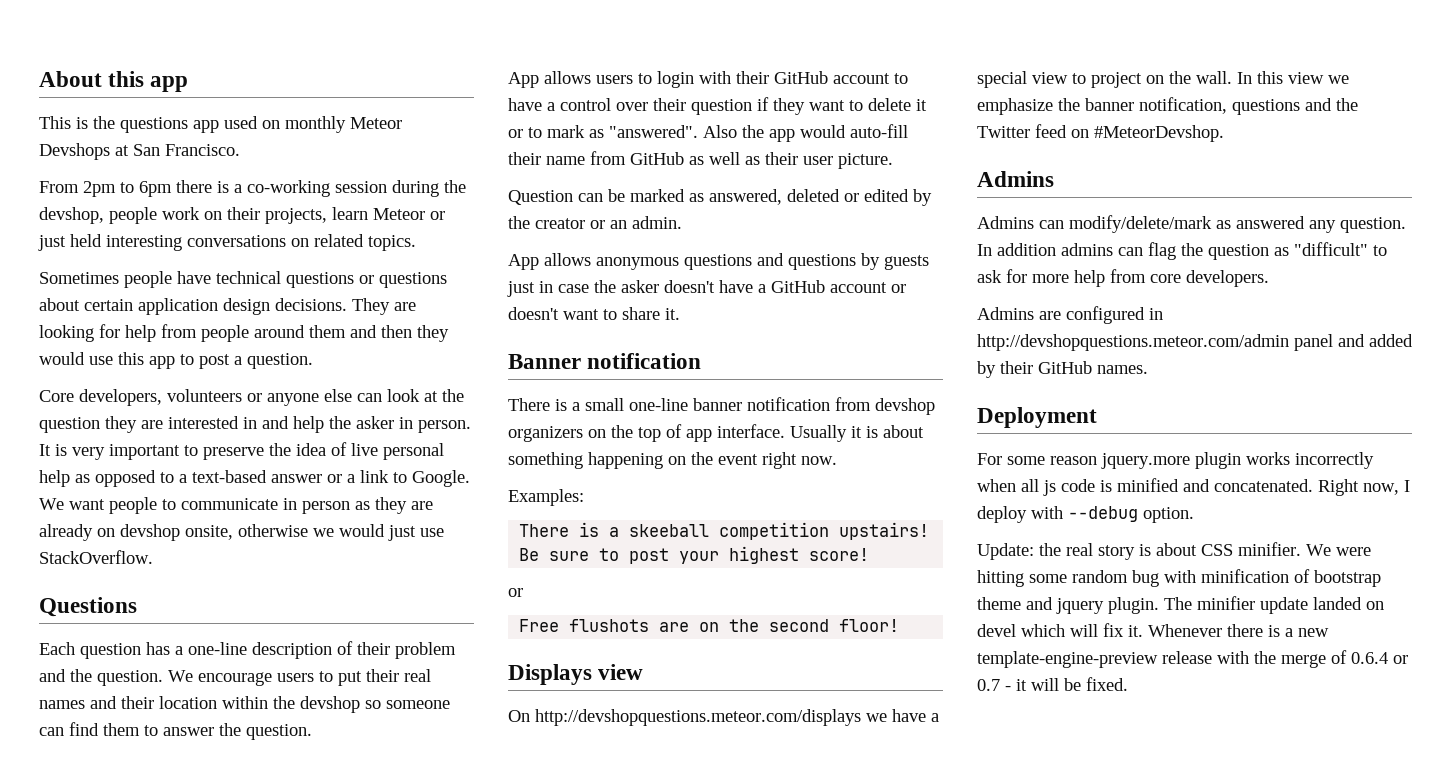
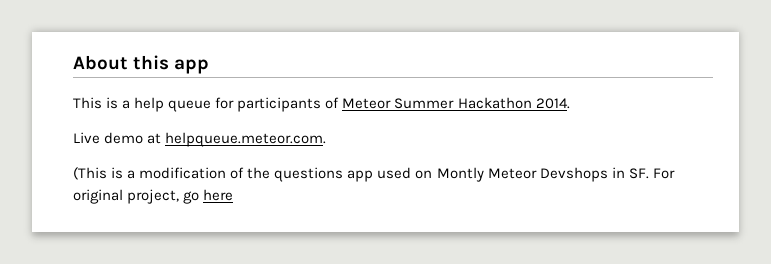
- This is the questions app used on monthly Meteor Devshops at San Francisco.
- From 2pm to 6pm there is a co-working session during the devshop, people work on their projects, learn Meteor or just held interesting conversations on related topics.
- Sometimes people have technical questions or questions about certain application design decisions. They are looking for help from people around them and then they would use this app to post a question.
- Core developers, volunteers or anyone else can look at the question they are interested in and help the asker in person. It is very important to preserve the idea of live personal help as opposed to a text-based answer or a link to Google. We want people to communicate in person as they are already on devshop onsite, otherwise we would just use StackOverflow.
- Questions
- Each question has a one-line description of their problem and the question. We encourage users to put their real names and their location within the devshop so someone can find them to answer the question.
- App allows users to login with their GitHub account to have a control over their question if they want to delete it or to mark as "answered". Also the app would auto-fill their name from GitHub as well as their user picture.
- Question can be marked as answered, deleted or edited by the creator or an admin.
- App allows anonymous questions and questions by guests just in case the asker doesn't have a GitHub account or doesn't want to share it.
- Banner notification
- There is a small one-line banner notification from devshop organizers on the top of app interface. Usually it is about something happening on the event right now.
- Examples:
- There is a skeeball competition upstairs! Be sure to post your highest score!
- or
- Free flushots are on the second floor!
- Displays view
- On http://devshopquestions.meteor.com/displays we have a special view to project on the wall. In this view we emphasize the banner notification, questions and the Twitter feed on #MeteorDevshop.
- Admins
- Admins can modify/delete/mark as answered any question. In addition admins can flag the question as "difficult" to ask for more help from core developers.
- Admins are configured in http://devshopquestions.meteor.com/admin panel and added by their GitHub names.
- Deployment
- For some reason jquery.more plugin works incorrectly when all js code is minified and concatenated. Right now, I deploy with --debug option.
- Update: the real story is about CSS minifier. We were hitting some random bug with minification of bootstrap theme and jquery plugin. The minifier update landed on devel which will fix it. Whenever there is a new template-engine-preview release with the merge of 0.6.4 or 0.7 - it will be fixed.
+ This is a help queue for participants of Meteor Summer Hackathon 2014.
+ Live demo at helpqueue.meteor.com.
+ (This is a modification of the questions app used on Montly Meteor Devshops in SF. For original project, go here

